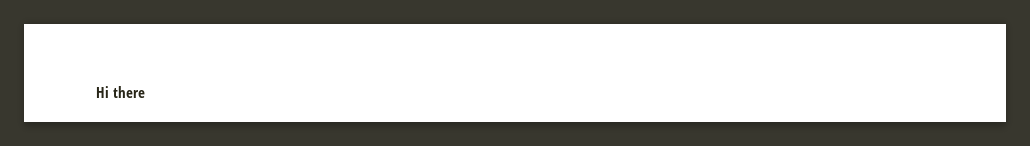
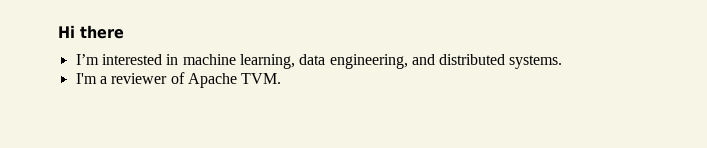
+ I’m interested in machine learning, data engineering, and distributed systems.
+ I'm a reviewer of Apache TVM.

